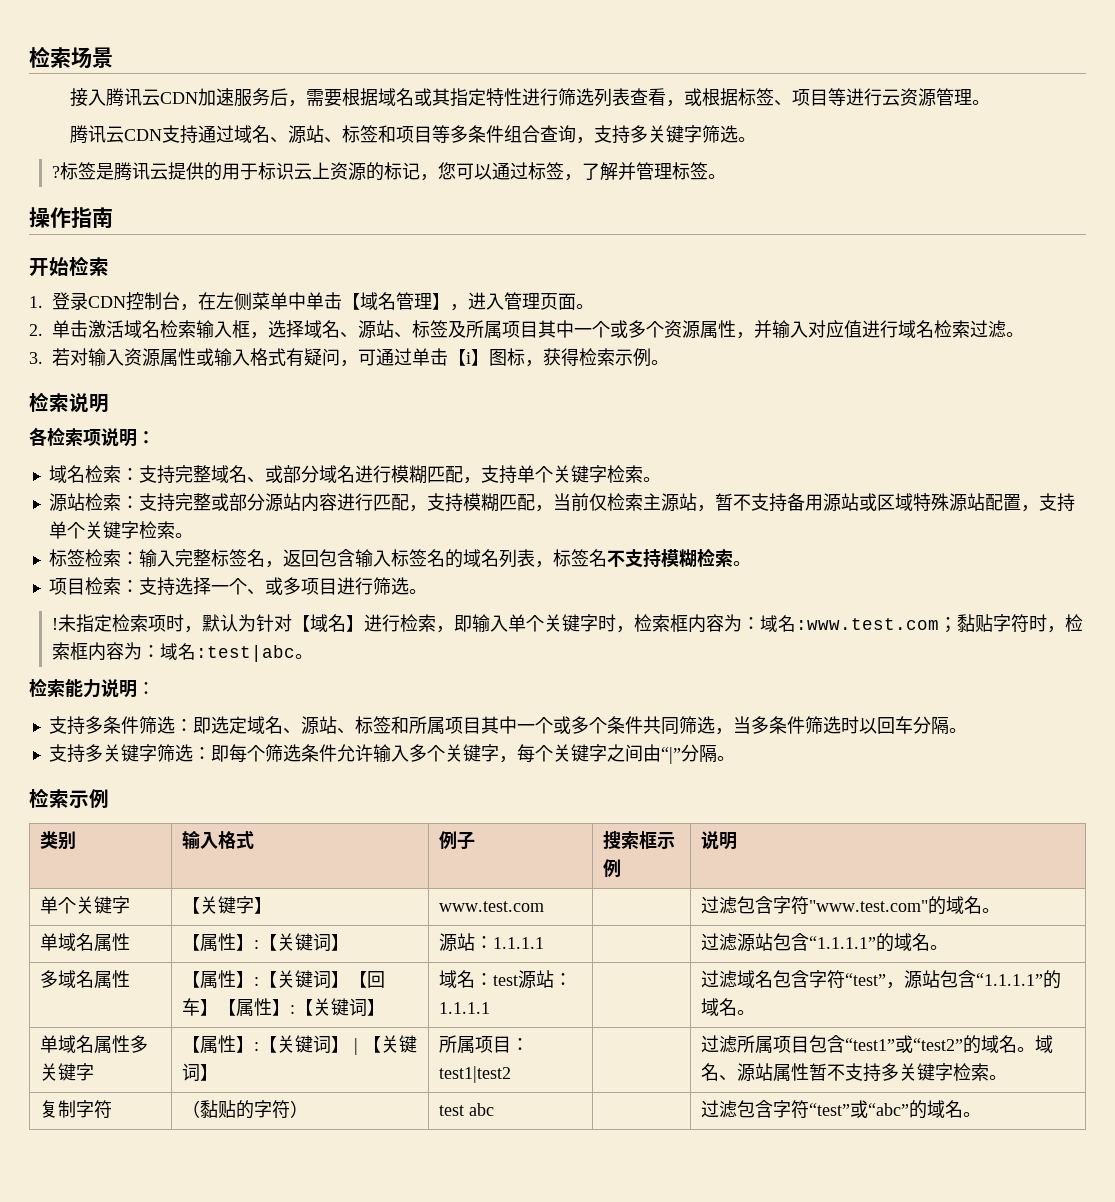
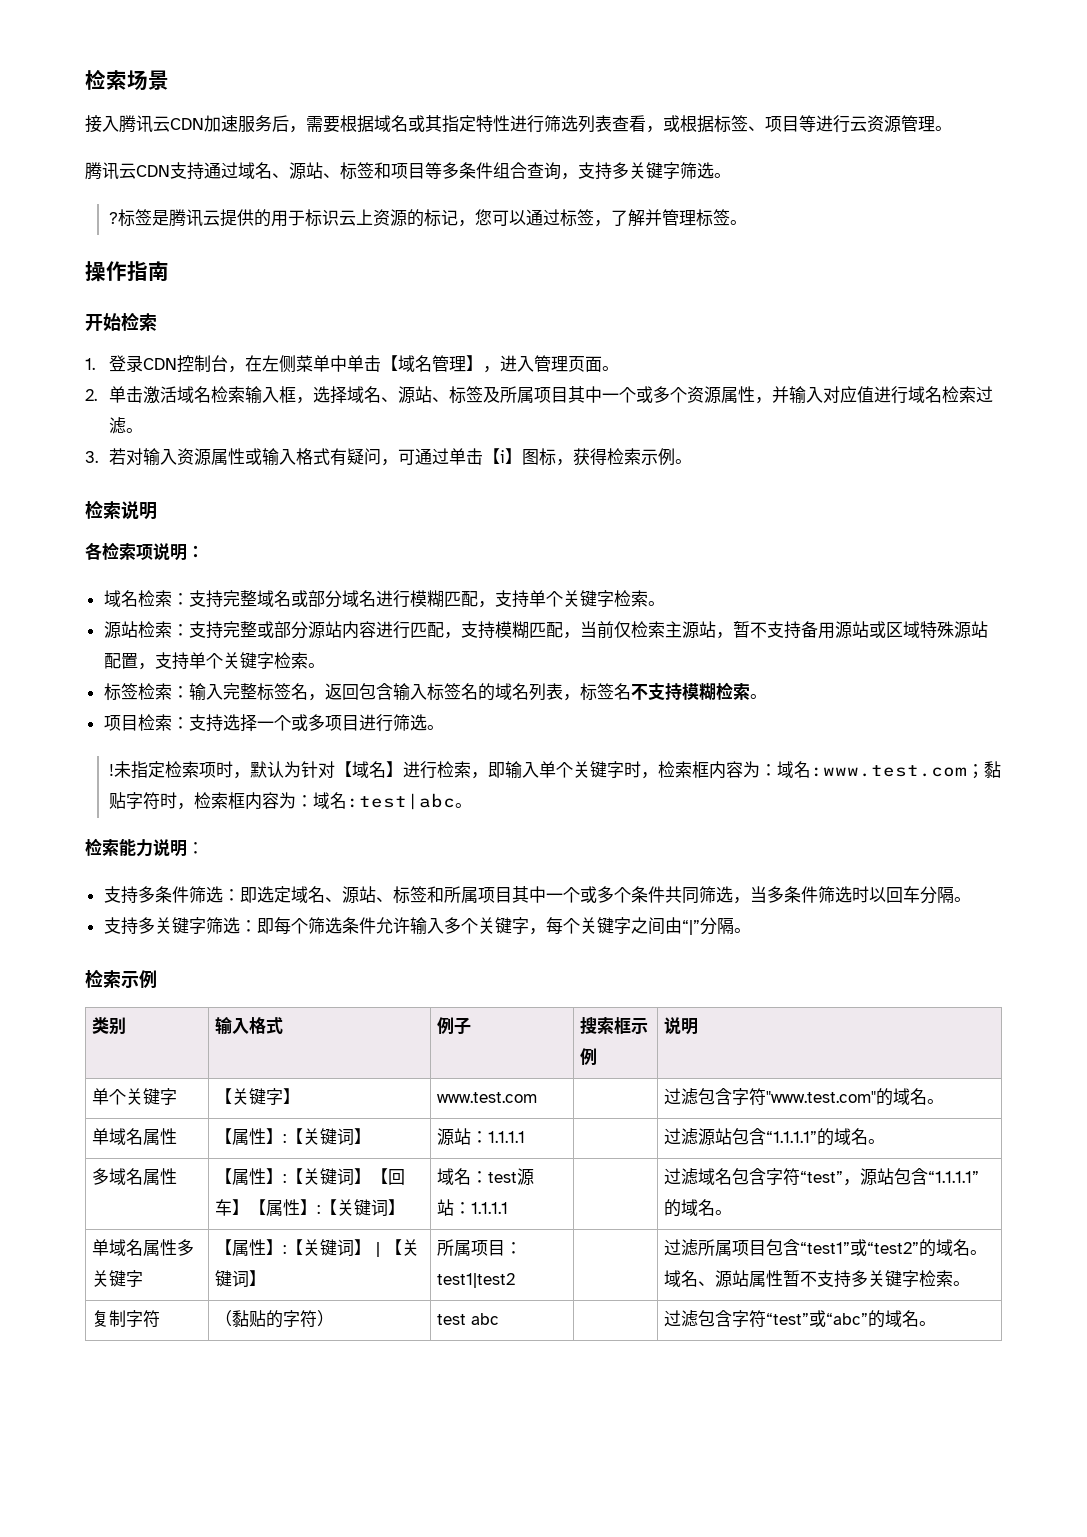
- 域名检索：支持完整域名、或部分域名进行模糊匹配，支持单个关键字检索。
+ 域名检索：支持完整域名或部分域名进行模糊匹配，支持单个关键字检索。
- 项目检索：支持选择一个、或多项目进行筛选。
+ 项目检索：支持选择一个或多项目进行筛选。

